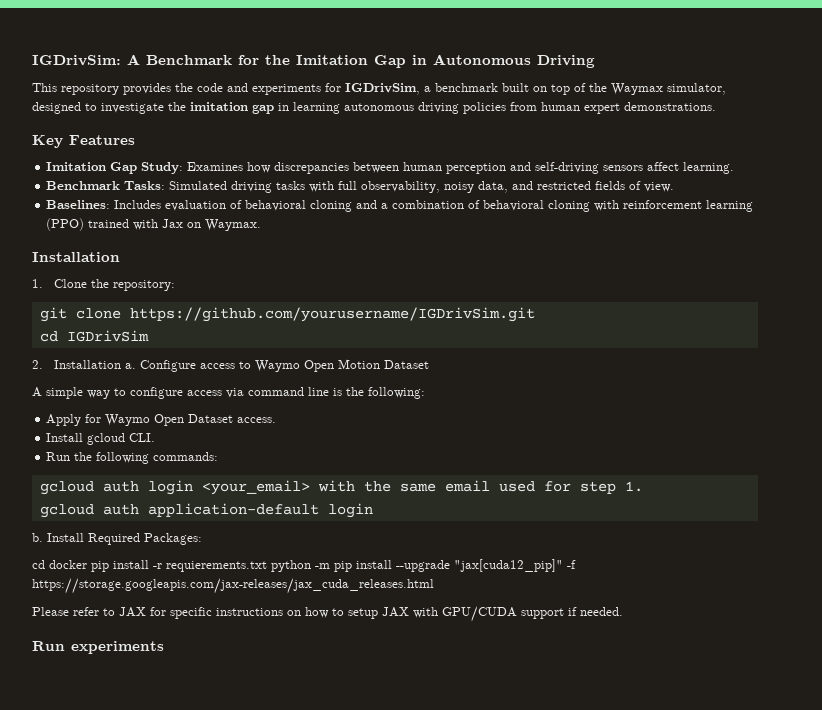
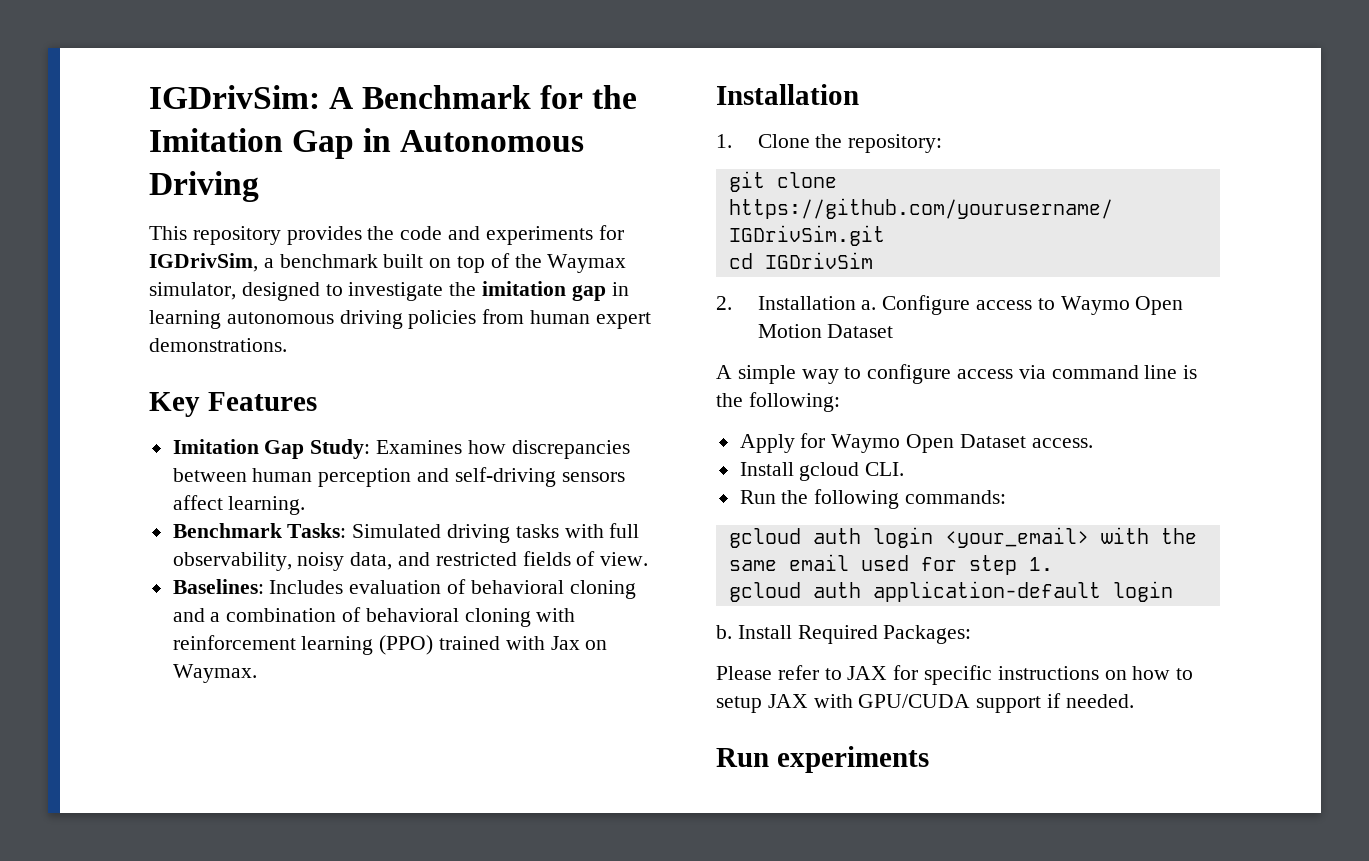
- cd docker pip install -r requierements.txt python -m pip install --upgrade "jax[cuda12_pip]" -f https://storage.googleapis.com/jax-releases/jax_cuda_releases.html

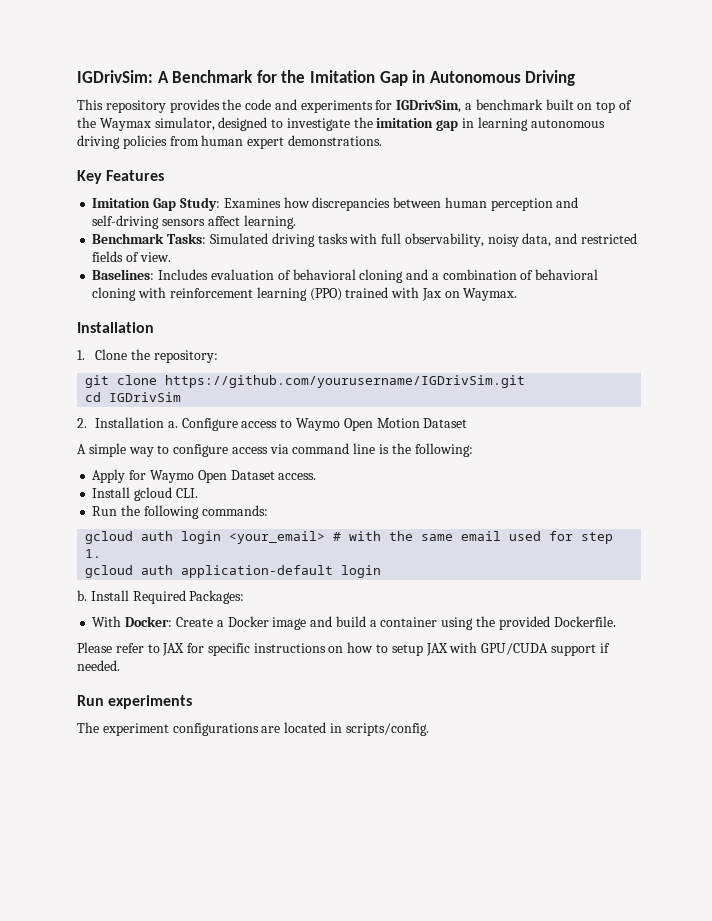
- gcloud auth login <your_email> with the same email used for step 1.
+ gcloud auth login <your_email> # with the same email used for step 1.
+ With Docker: Create a Docker image and build a container using the provided Dockerfile.
+ The experiment configurations are located in scripts/config.

